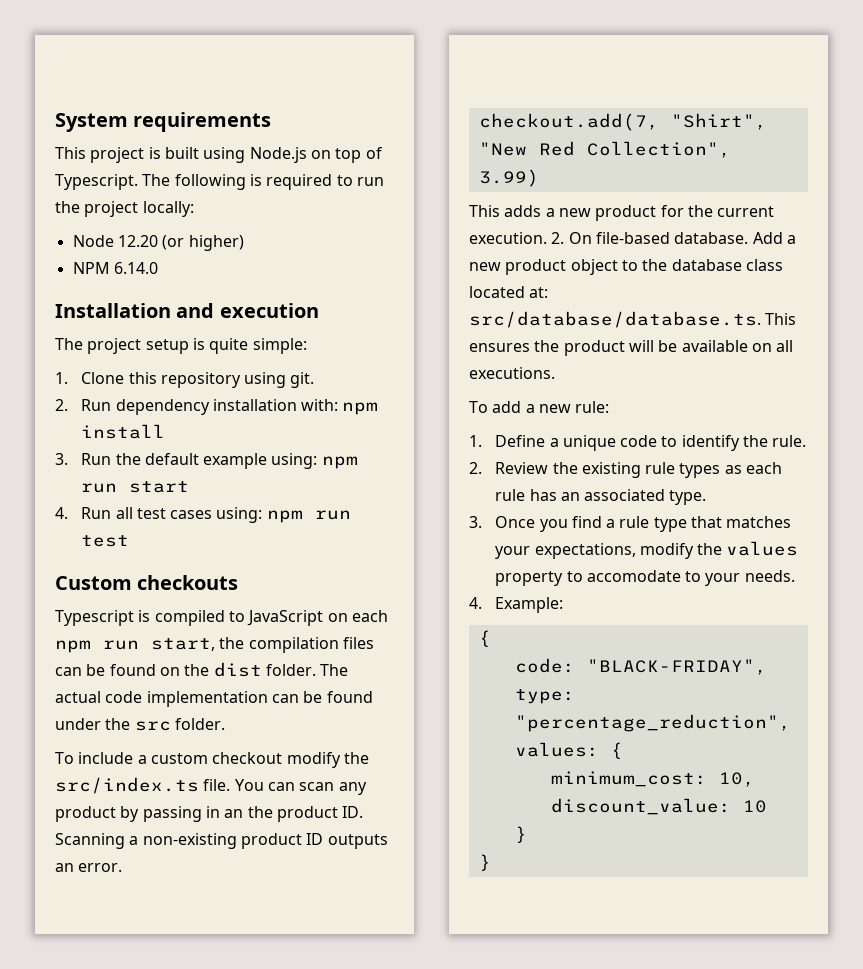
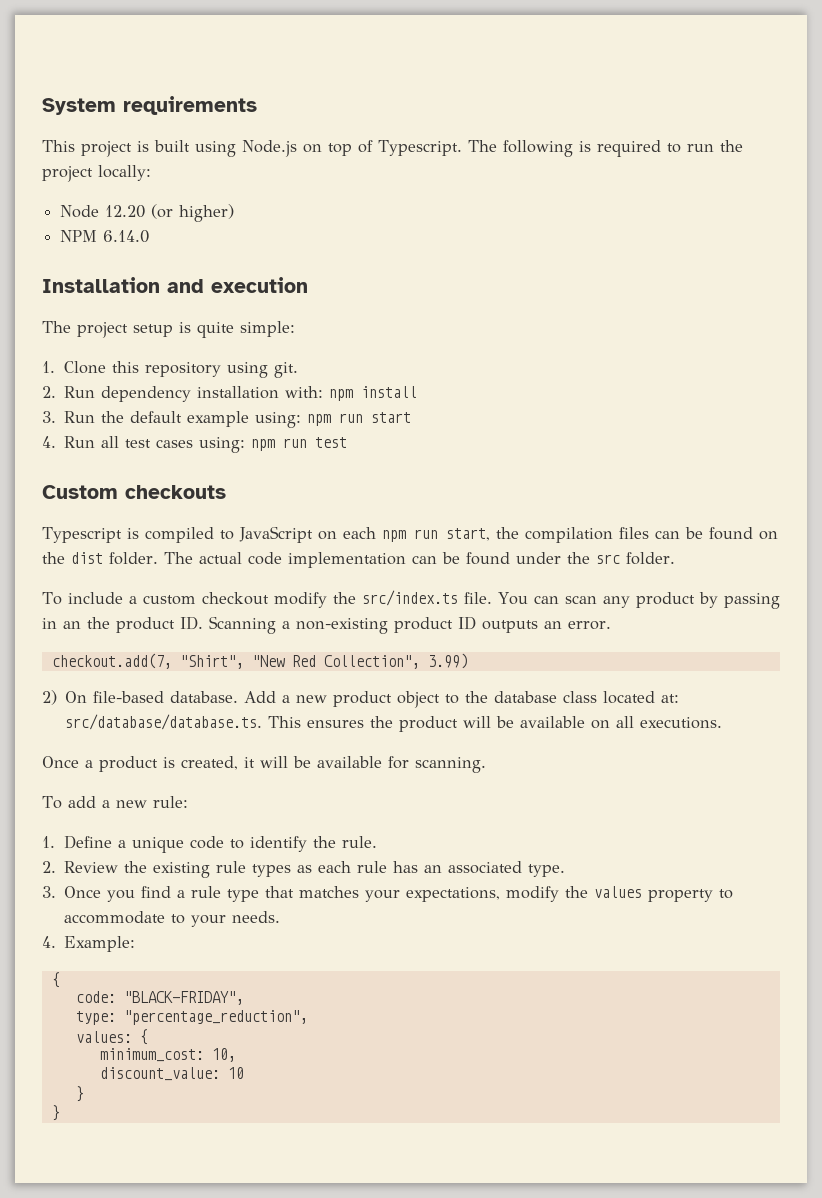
- This adds a new product for the current execution. 2. On file-based database.
+ 2) On file-based database.
+ Once a product is created, it will be available for scanning.
- 3. Once you find a rule type that matches your expectations, modify the values property to accomodate to your needs.
+ 3. Once you find a rule type that matches your expectations, modify the values property to accommodate to your needs.

